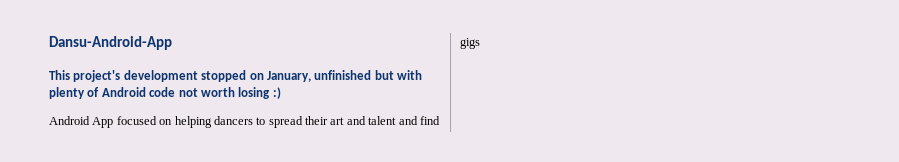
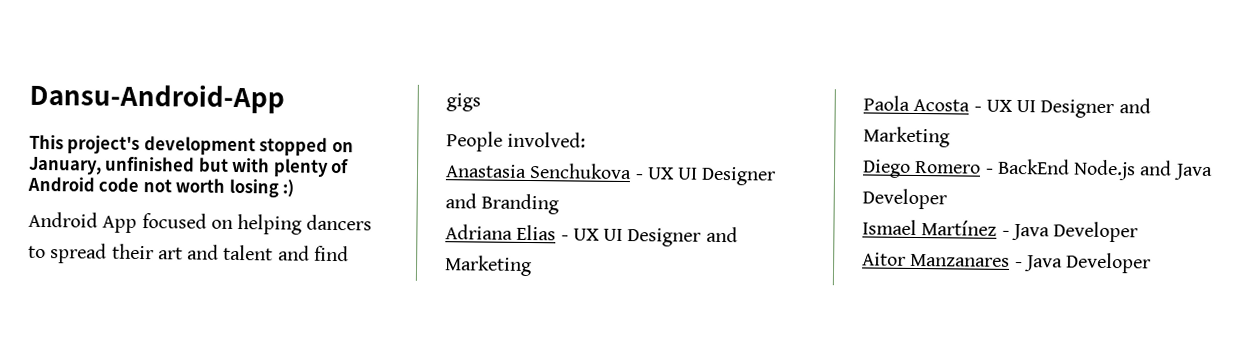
+ People involved:
+ Anastasia Senchukova - UX UI Designer and Branding
+ Adriana Elias - UX UI Designer and Marketing
+ Paola Acosta - UX UI Designer and Marketing
+ Diego Romero - BackEnd Node.js and Java Developer
+ Ismael Martínez - Java Developer
+ Aitor Manzanares - Java Developer

